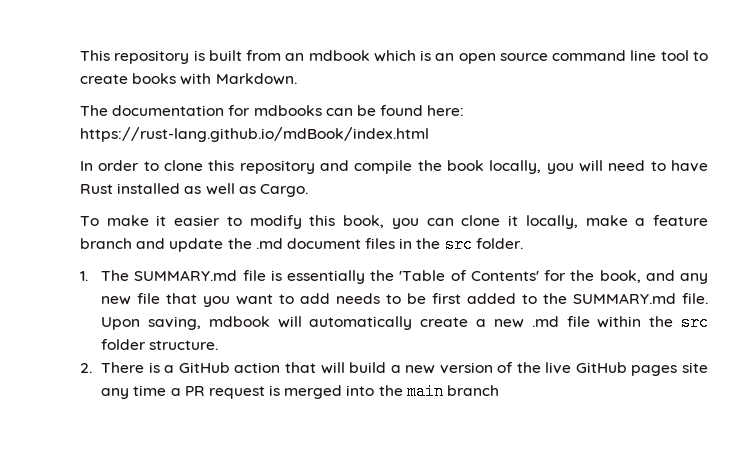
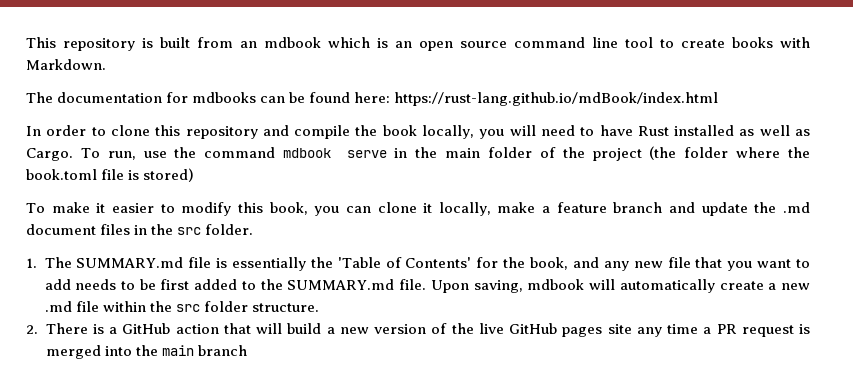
+ To run, use the command mdbook serve in the main folder of the project (the folder where the book.toml file is stored)

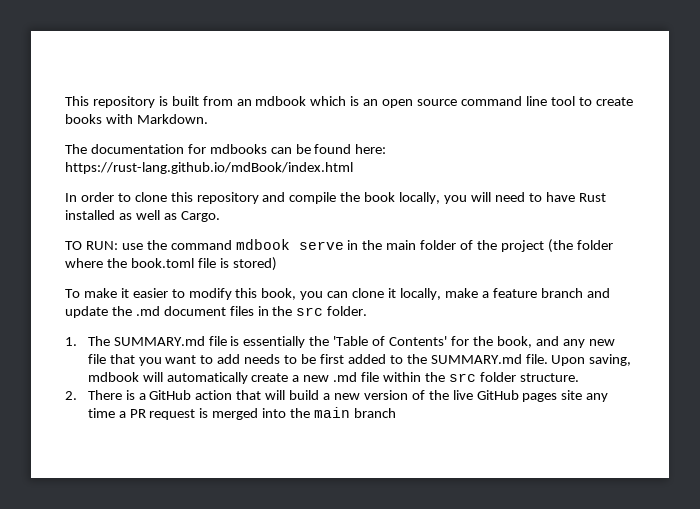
- In order to clone this repository and compile the book locally, you will need to have Rust installed as well as Cargo. To run, use the command mdbook serve in the main folder of the project (the folder where the book.toml file is stored)
+ In order to clone this repository and compile the book locally, you will need to have Rust installed as well as Cargo.
+ TO RUN: use the command mdbook serve in the main folder of the project (the folder where the book.toml file is stored)

